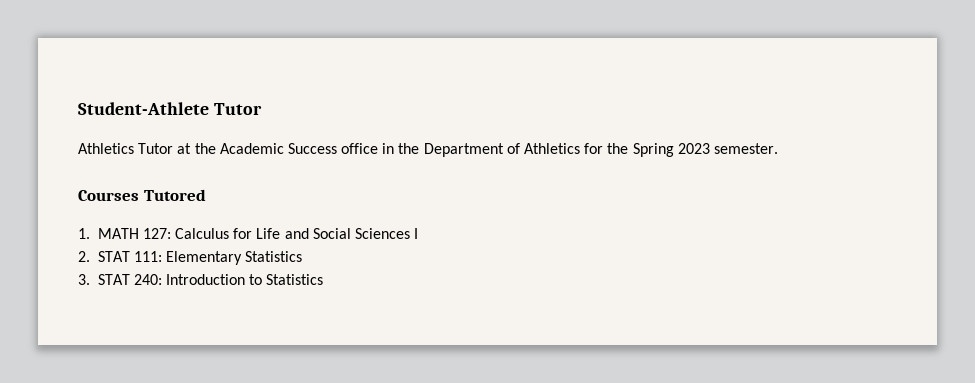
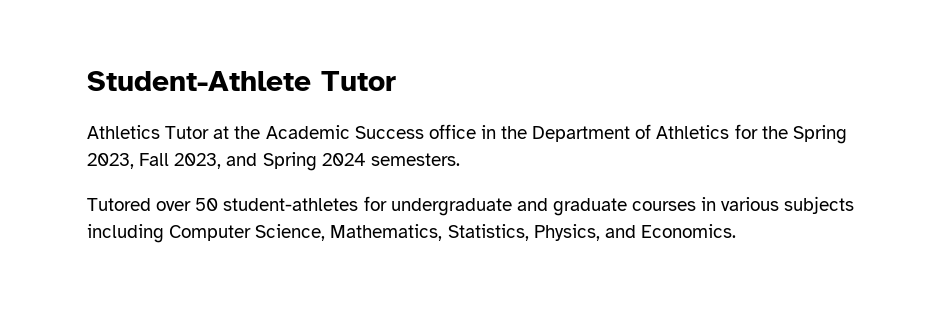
- Athletics Tutor at the Academic Success office in the Department of Athletics for the Spring 2023 semester.
- Courses Tutored
- 1. MATH 127: Calculus for Life and Social Sciences I
- 2. STAT 111: Elementary Statistics
- 3. STAT 240: Introduction to Statistics
+ Athletics Tutor at the Academic Success office in the Department of Athletics for the Spring 2023, Fall 2023, and Spring 2024 semesters.
+ Tutored over 50 student-athletes for undergraduate and graduate courses in various subjects including Computer Science, Mathematics, Statistics, Physics, and Economics.

